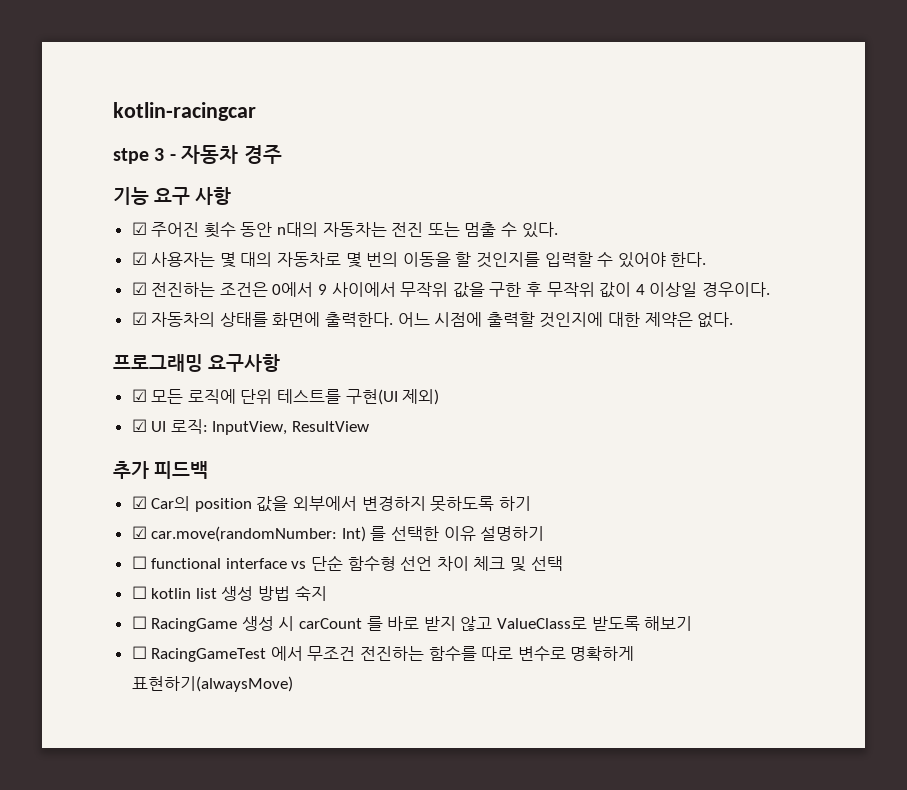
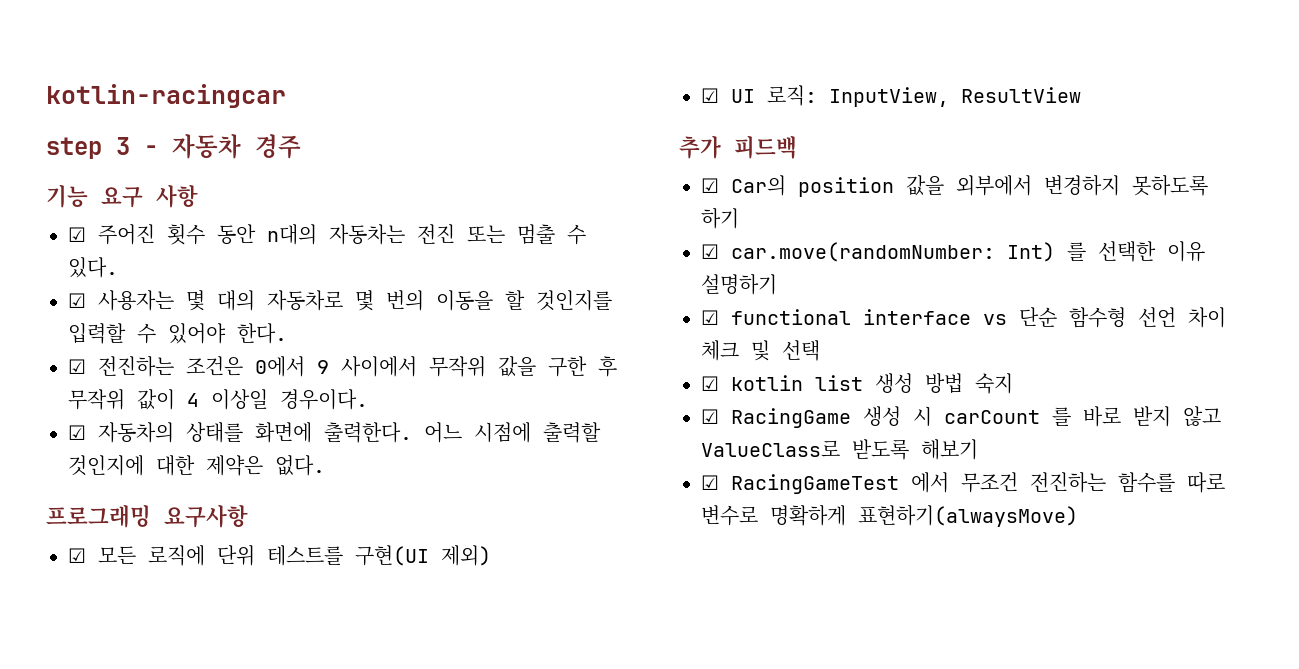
- stpe 3 - 자동차 경주
+ step 3 - 자동차 경주
- ☐ functional interface vs 단순 함수형 선언 차이 체크 및 선택
+ ☑ functional interface vs 단순 함수형 선언 차이 체크 및 선택
- ☐ kotlin list 생성 방법 숙지
+ ☑ kotlin list 생성 방법 숙지
- ☐ RacingGame 생성 시 carCount 를 바로 받지 않고 ValueClass로 받도록 해보기
+ ☑ RacingGame 생성 시 carCount 를 바로 받지 않고 ValueClass로 받도록 해보기
- ☐ RacingGameTest 에서 무조건 전진하는 함수를 따로 변수로 명확하게 표현하기(alwaysMove)
+ ☑ RacingGameTest 에서 무조건 전진하는 함수를 따로 변수로 명확하게 표현하기(alwaysMove)

